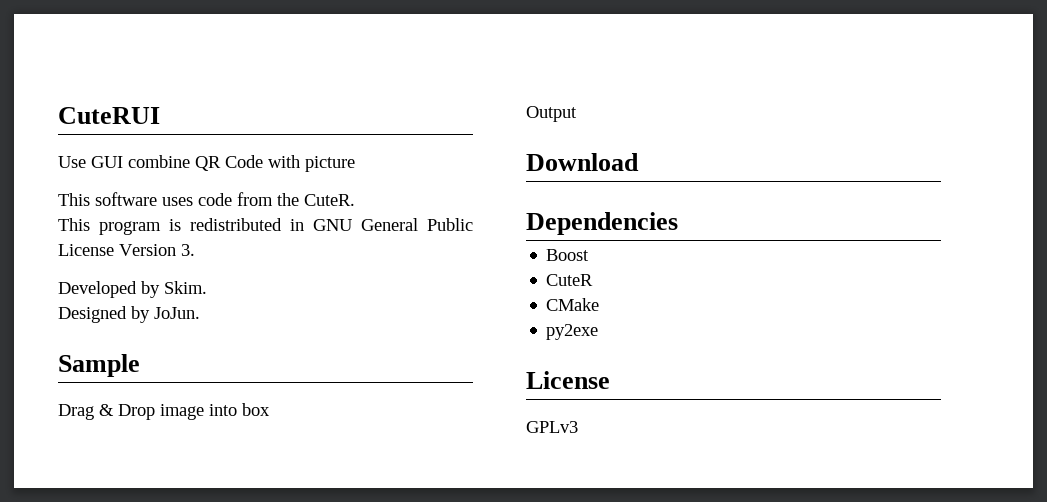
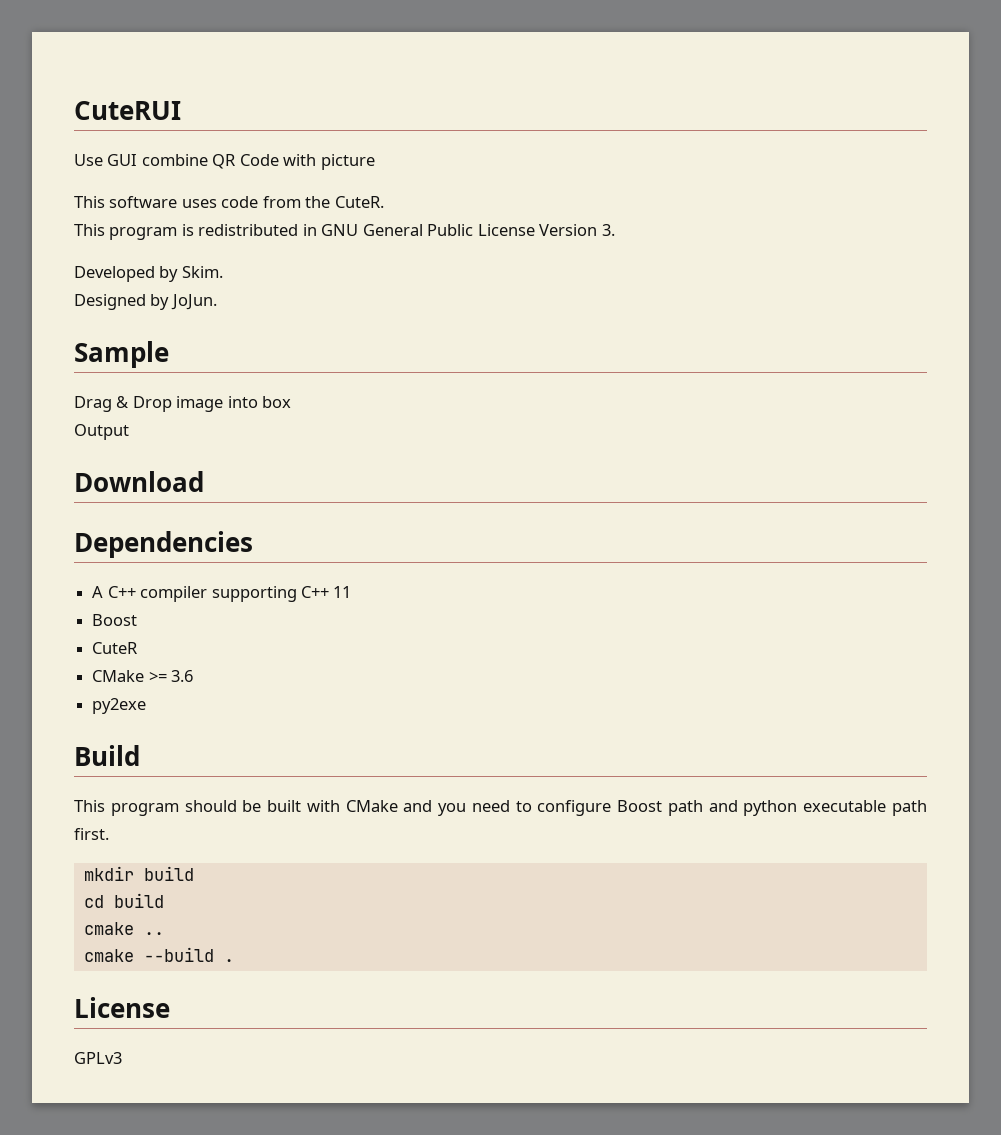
+ A C++ compiler supporting C++ 11
- CMake
+ CMake >= 3.6
+ Build
+ This program should be built with CMake and you need to configure Boost path and python executable path first.
+ mkdir build
+ cd build
+ cmake ..
+ cmake --build .

